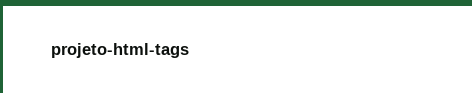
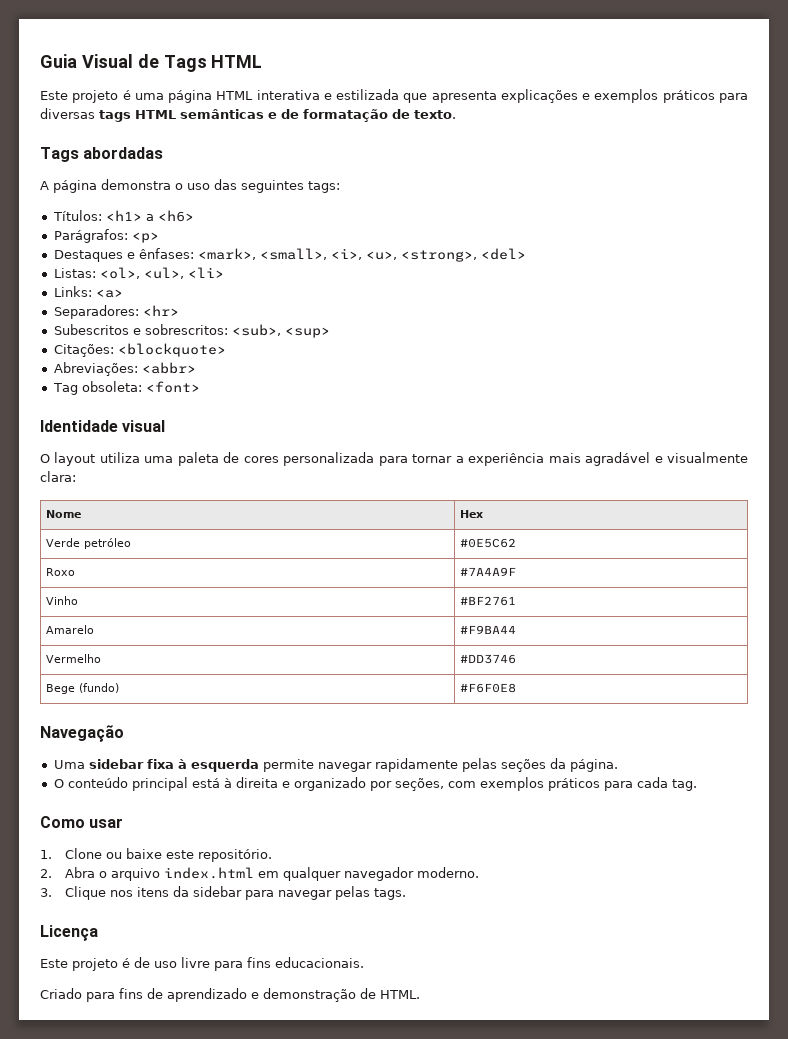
- projeto-html-tags
+ Guia Visual de Tags HTML
+ Este projeto é uma página HTML interativa e estilizada que apresenta explicações e exemplos práticos para diversas tags HTML semânticas e de formatação de texto.
+ Tags abordadas
+ A página demonstra o uso das seguintes tags:
+ Títulos: <h1> a <h6>
+ Parágrafos: <p>
+ Destaques e ênfases: <mark>, <small>, <i>, <u>, <strong>, <del>
+ Listas: <ol>, <ul>, <li>
+ Links: <a>
+ Separadores: <hr>
+ Subescritos e sobrescritos: <sub>, <sup>
+ Citações: <blockquote>
+ Abreviações: <abbr>
+ Tag obsoleta: <font>
+ Identidade visual
+ O layout utiliza uma paleta de cores personalizada para tornar a experiência mais agradável e visualmente clara:
+ Nome | Hex
+ Verde petróleo | #0E5C62
+ Roxo | #7A4A9F
+ Vinho | #BF2761
+ Amarelo | #F9BA44
+ Vermelho | #DD3746
+ Bege (fundo) | #F6F0E8
+ Navegação
+ Uma sidebar fixa à esquerda permite navegar rapidamente pelas seções da página.
+ O conteúdo principal está à direita e organizado por seções, com exemplos práticos para cada tag.
+ Como usar
+ 1. Clone ou baixe este repositório.
+ 2. Abra o arquivo index.html em qualquer navegador moderno.
+ 3. Clique nos itens da sidebar para navegar pelas tags.
+ Licença
+ Este projeto é de uso livre para fins educacionais.
+ Criado para fins de aprendizado e demonstração de HTML.

